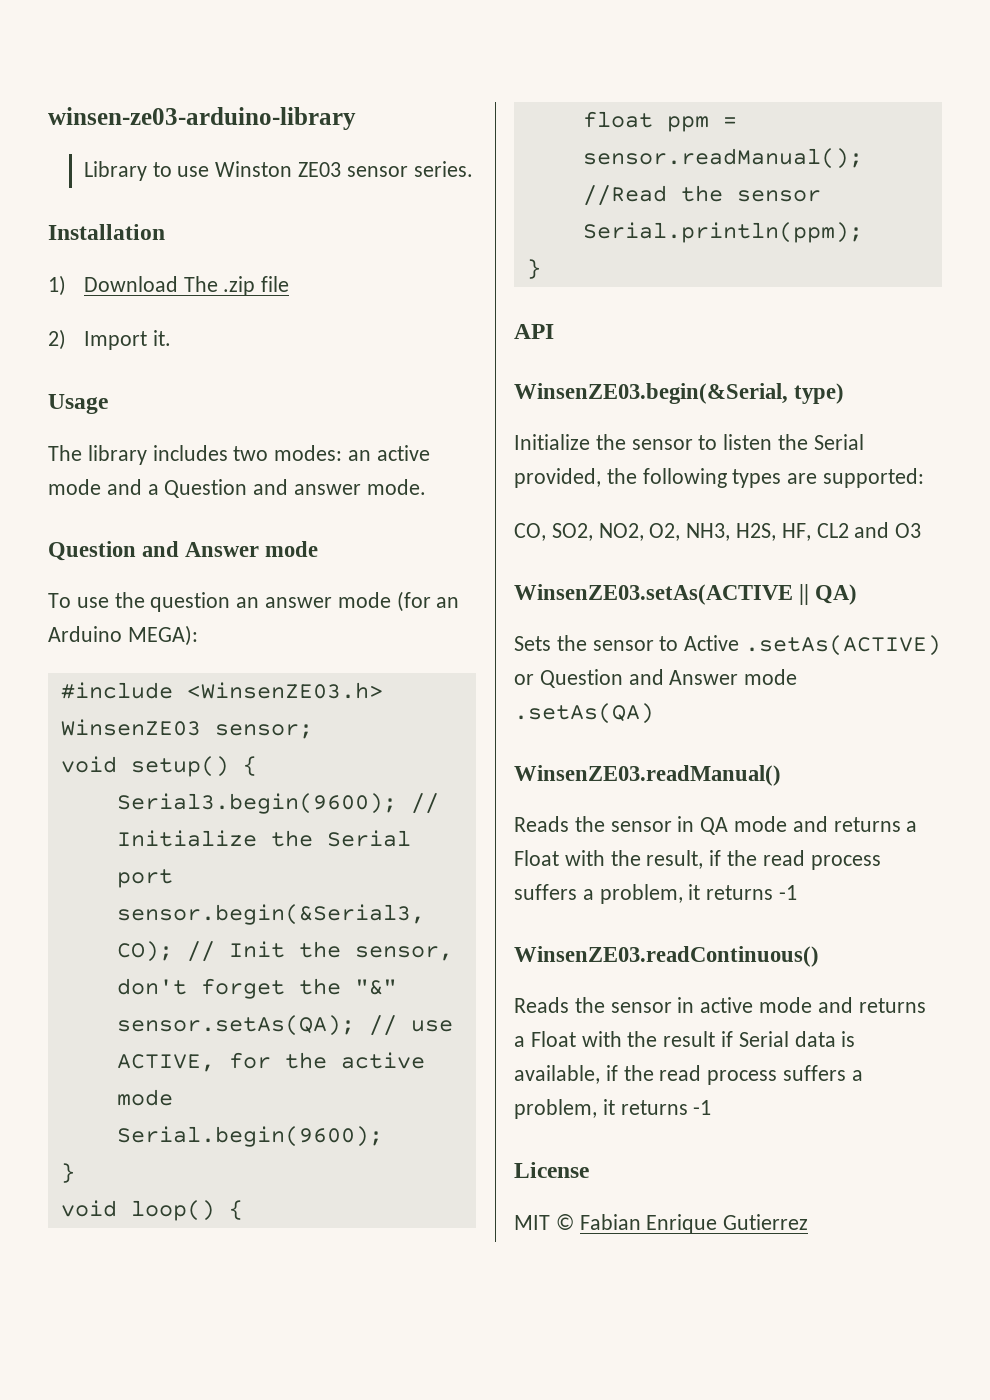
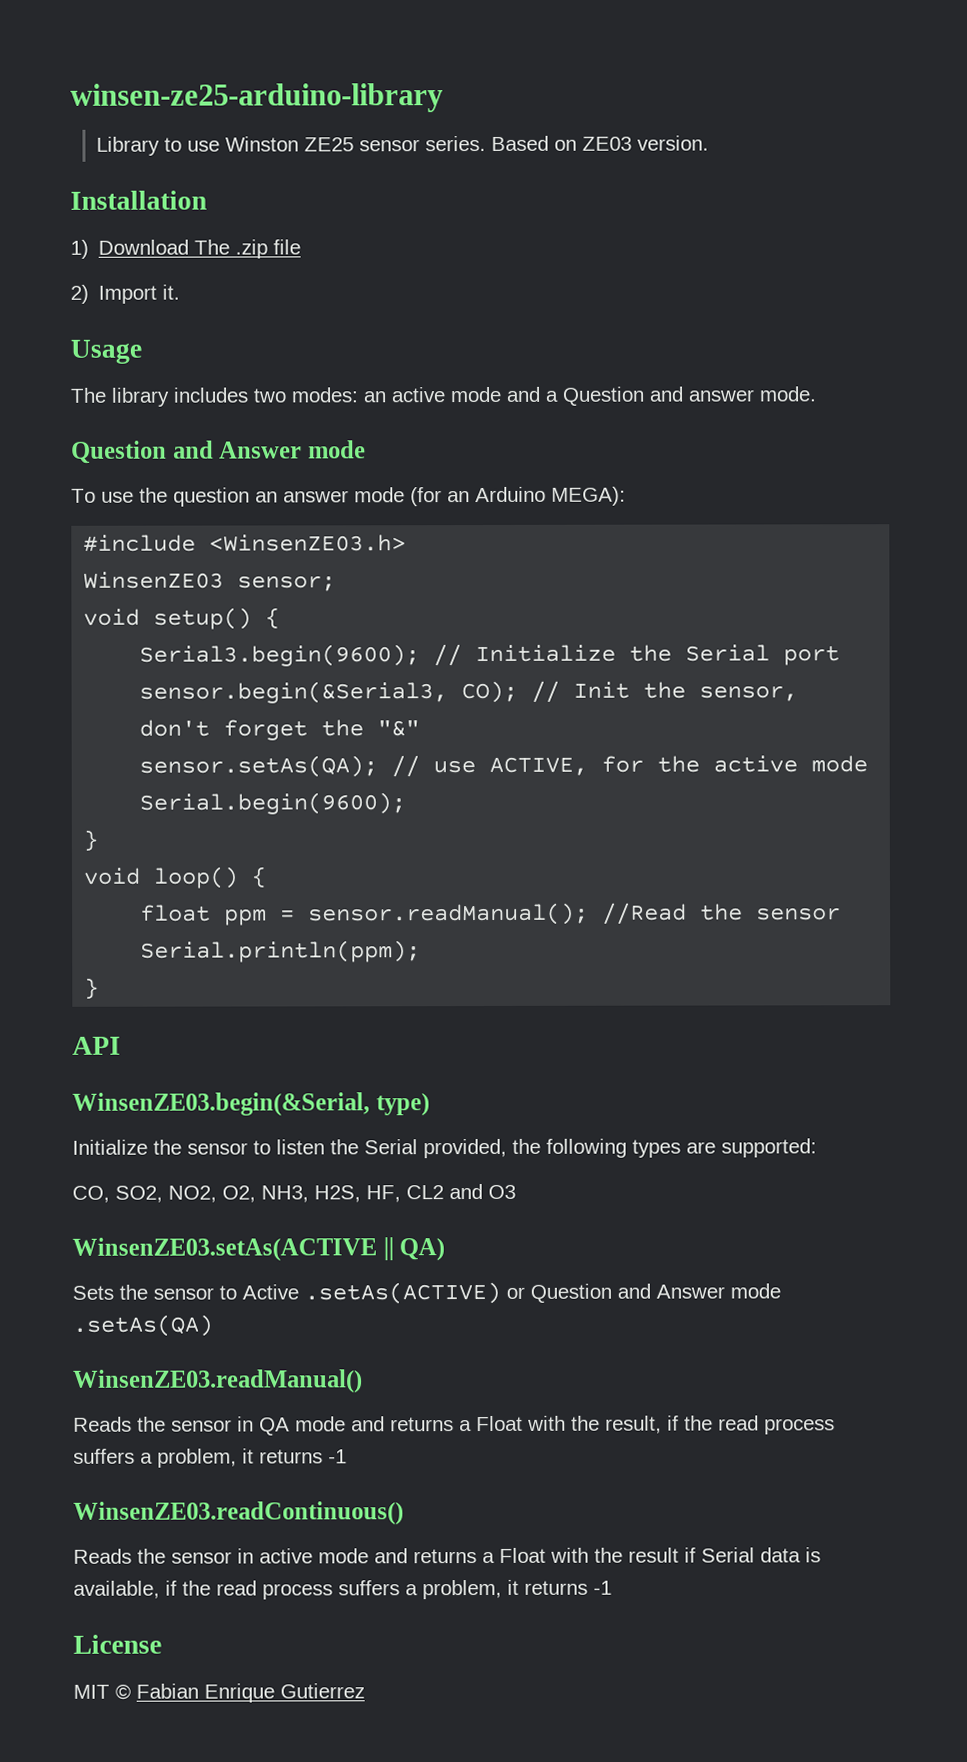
- winsen-ze03-arduino-library
+ winsen-ze25-arduino-library
- Library to use Winston ZE03 sensor series.
+ Library to use Winston ZE25 sensor series. Based on ZE03 version.

